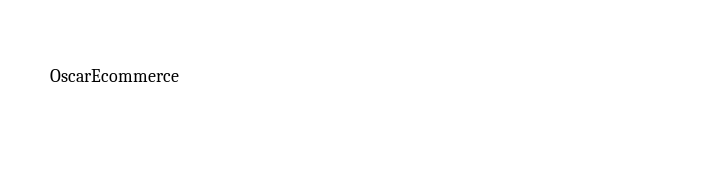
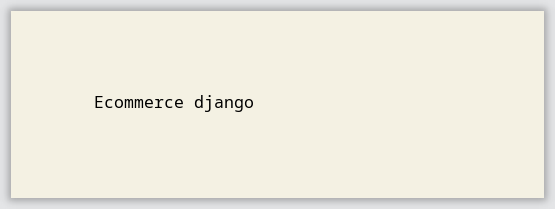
- OscarEcommerce
+ Ecommerce django

